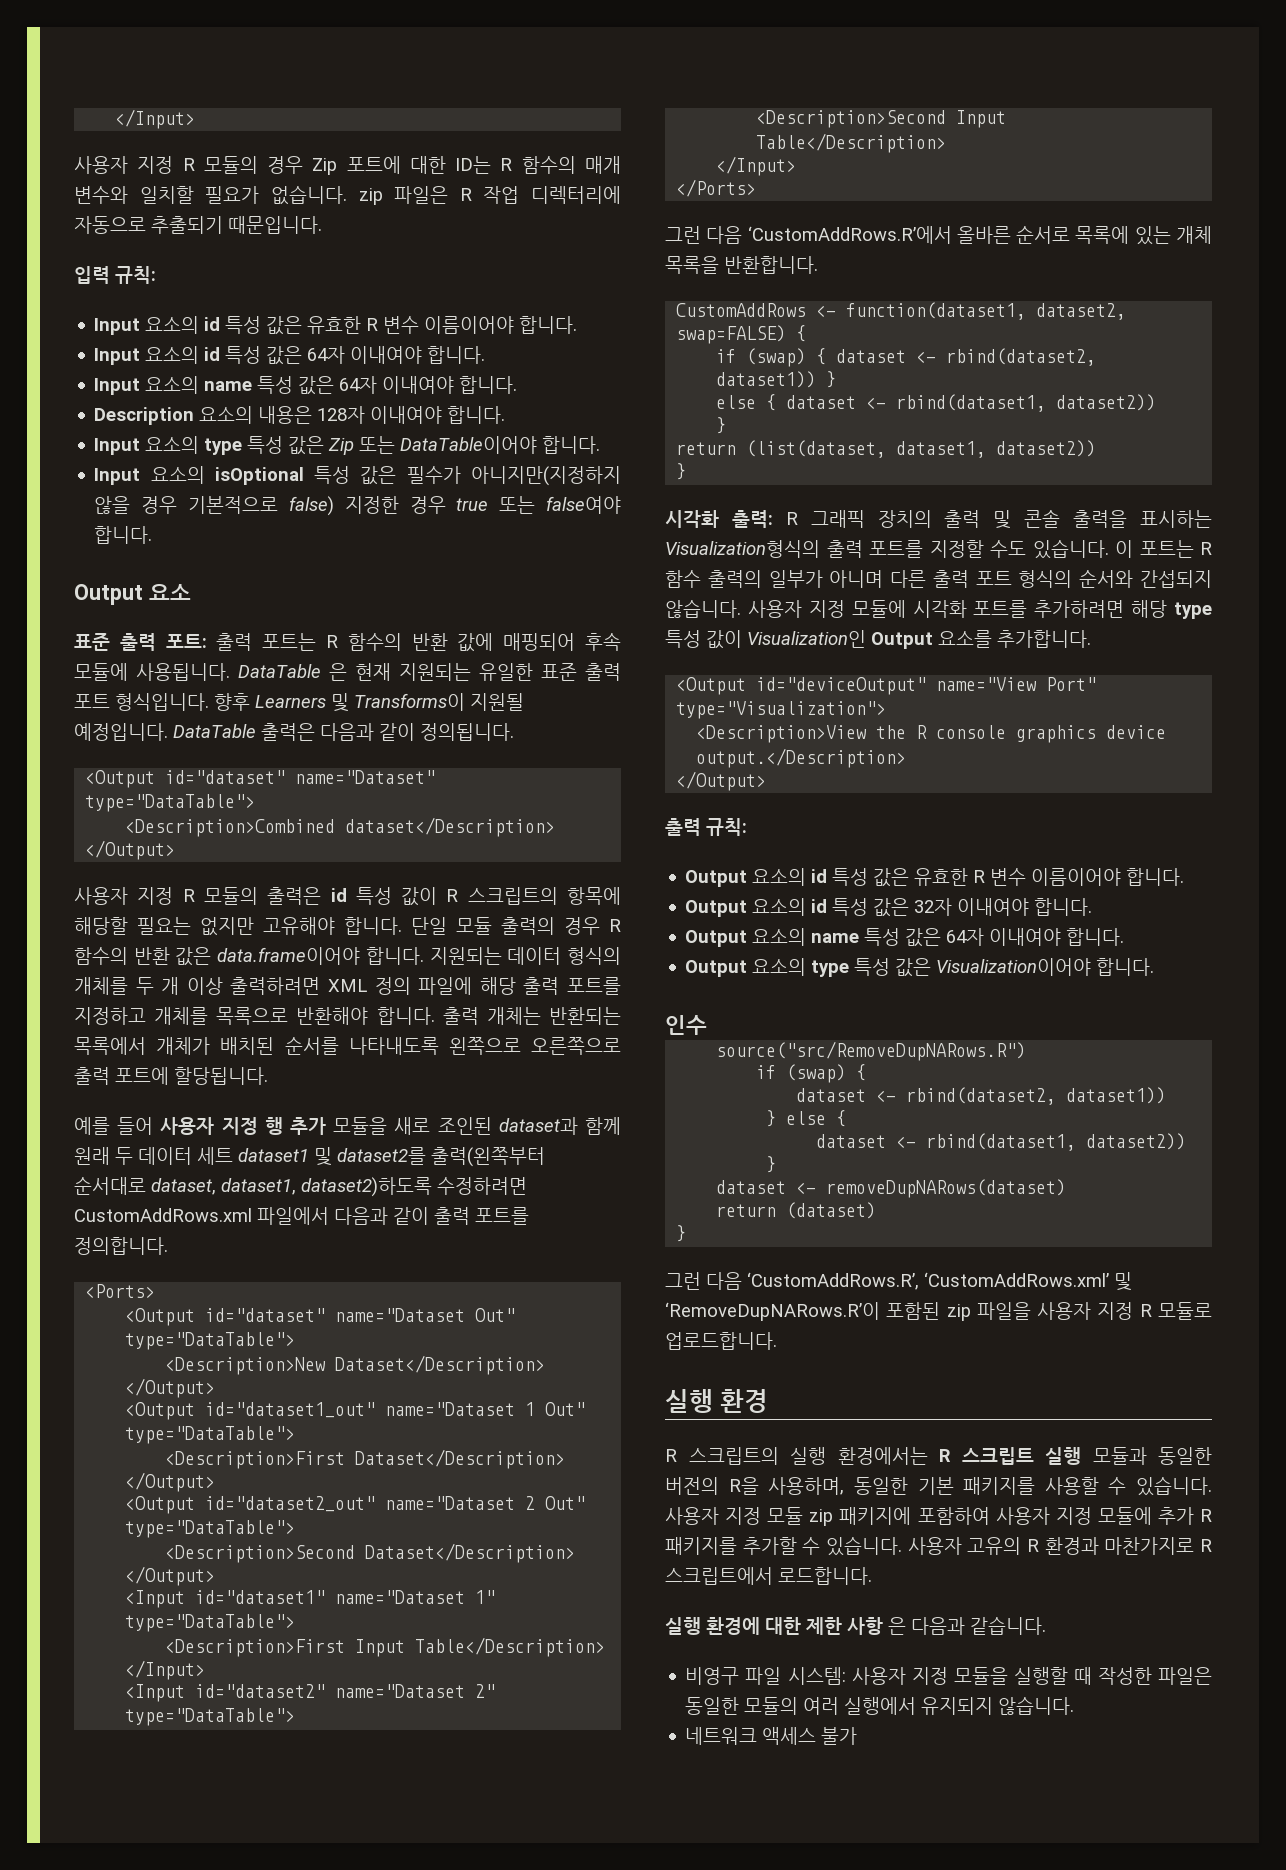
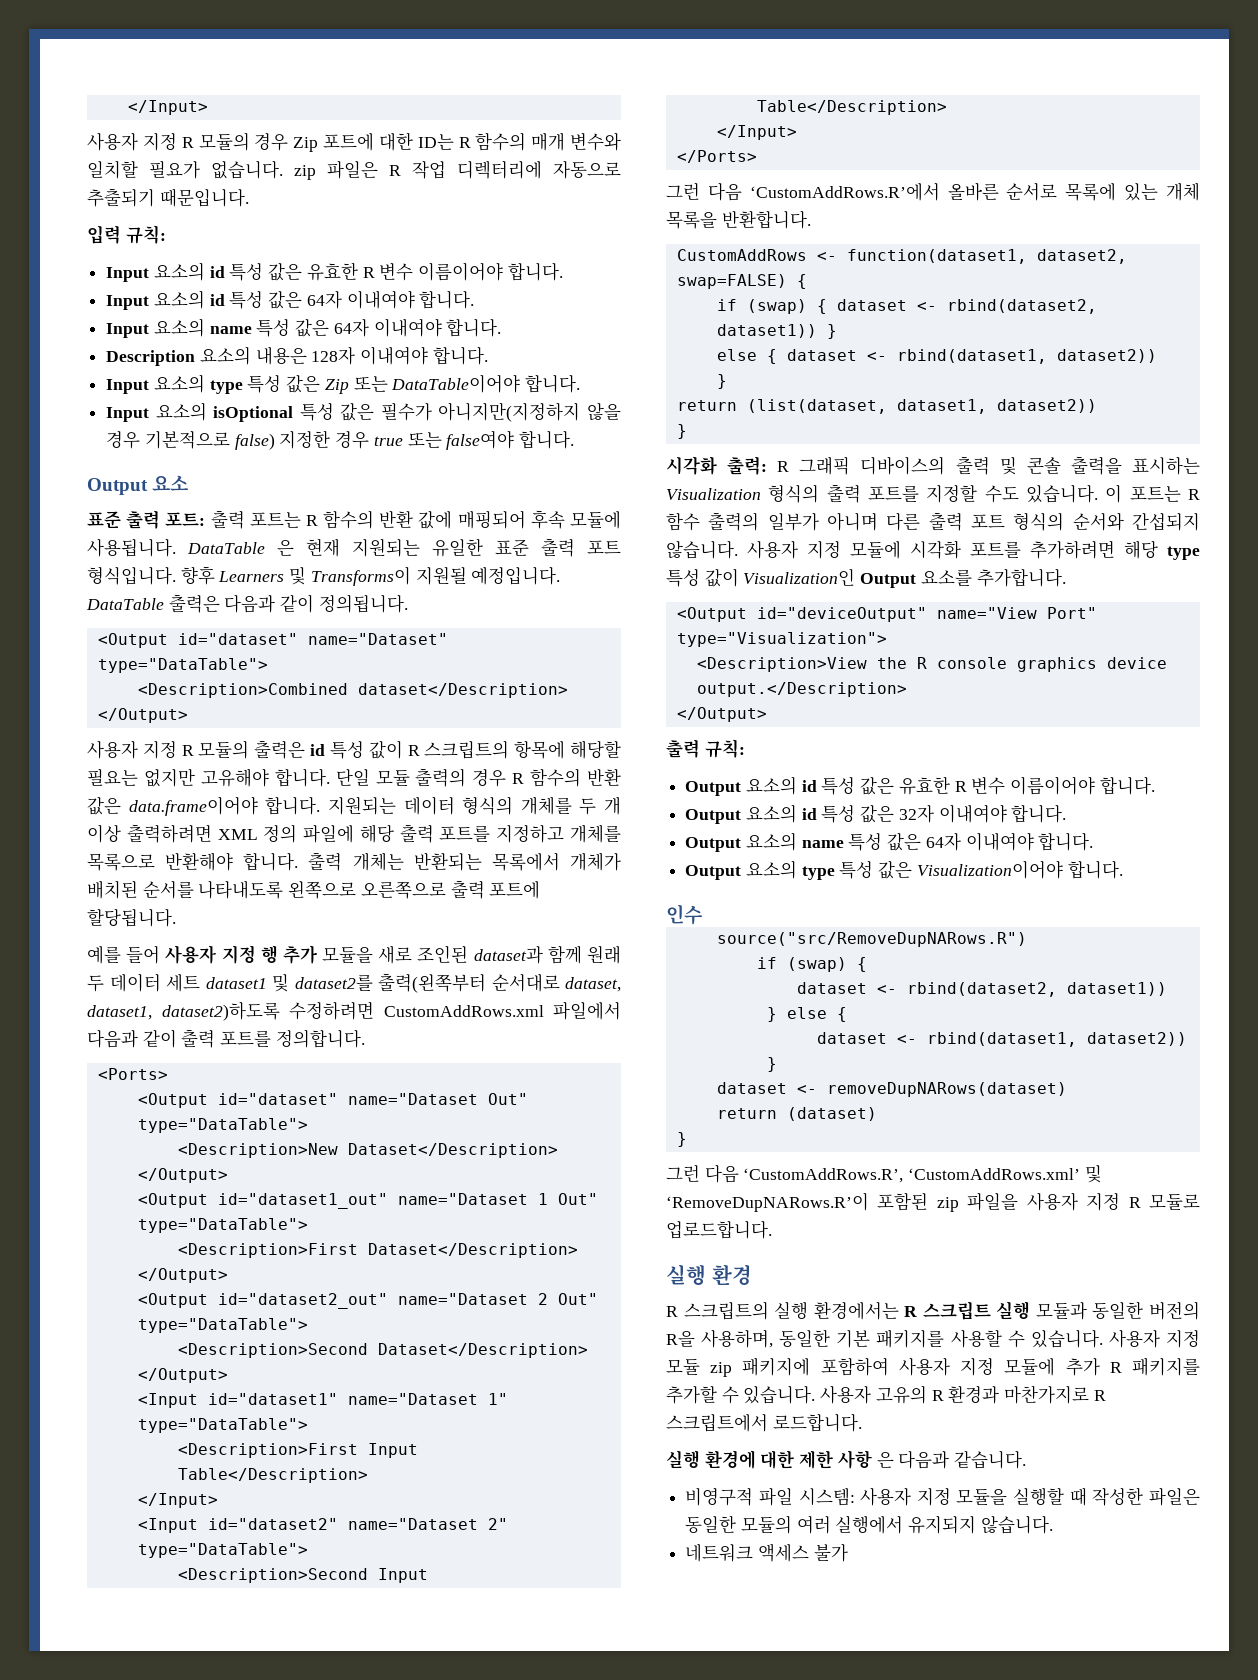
- 시각화 출력: R 그래픽 장치의 출력 및 콘솔 출력을 표시하는 Visualization형식의 출력 포트를 지정할 수도 있습니다.
+ 시각화 출력: R 그래픽 디바이스의 출력 및 콘솔 출력을 표시하는 Visualization 형식의 출력 포트를 지정할 수도 있습니다.
- 비영구 파일 시스템: 사용자 지정 모듈을 실행할 때 작성한 파일은 동일한 모듈의 여러 실행에서 유지되지 않습니다.
+ 비영구적 파일 시스템: 사용자 지정 모듈을 실행할 때 작성한 파일은 동일한 모듈의 여러 실행에서 유지되지 않습니다.

